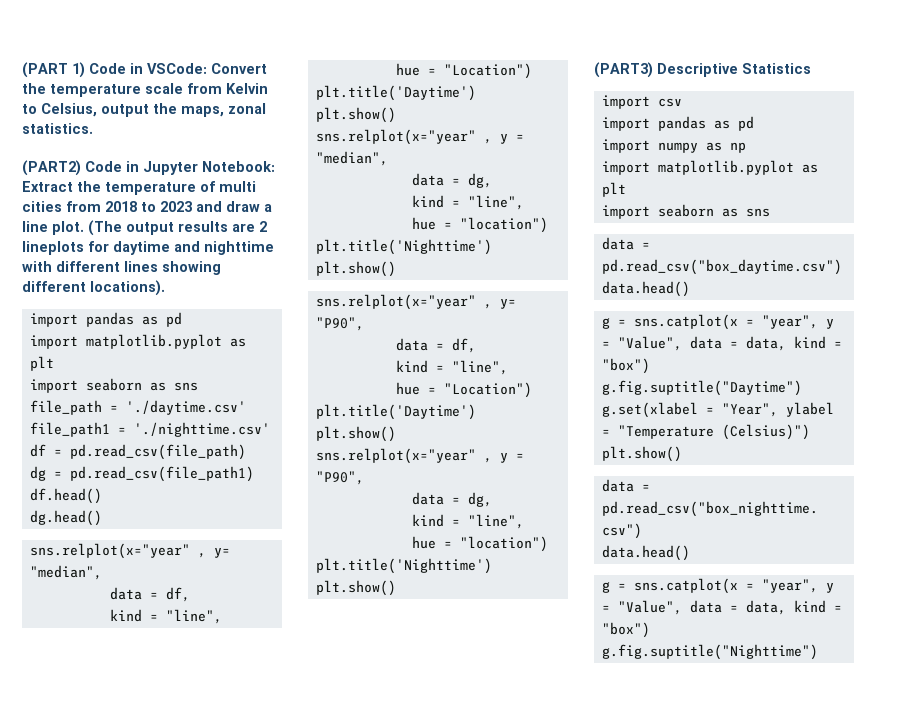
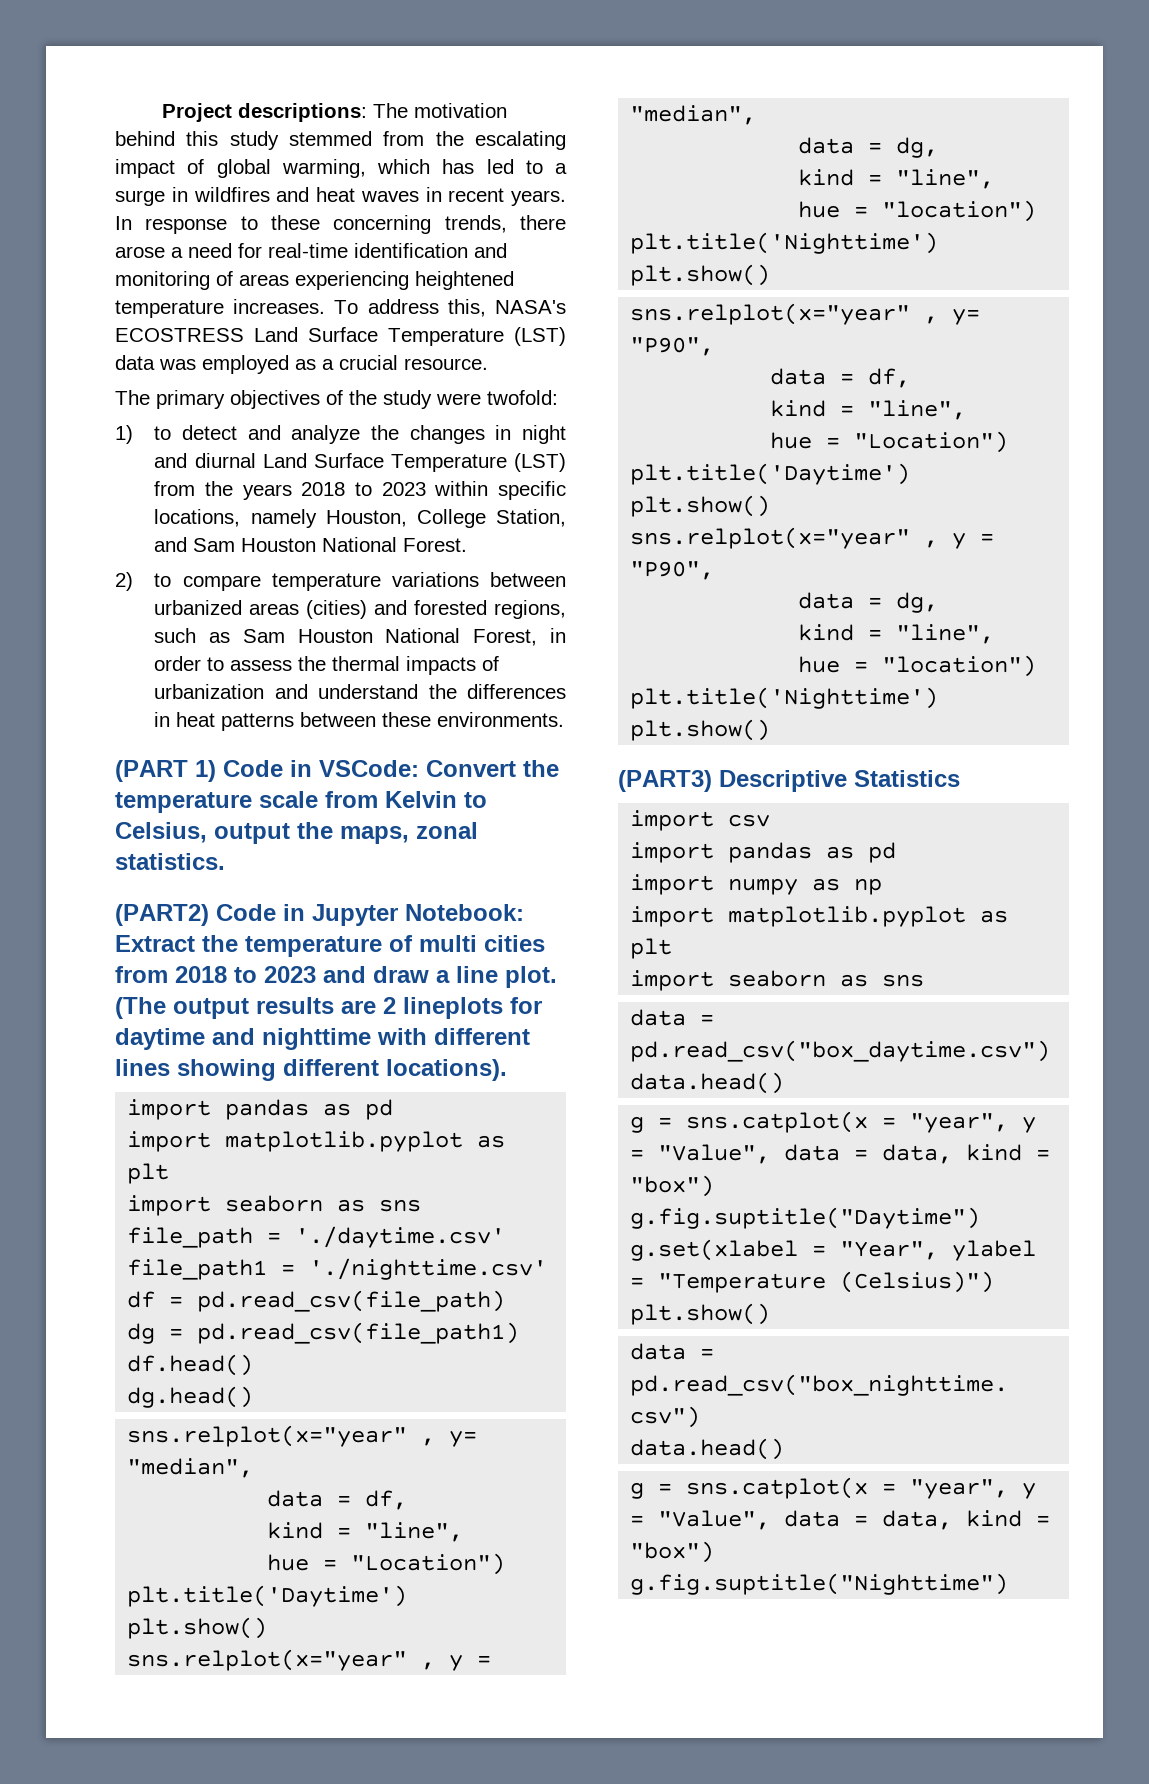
+ Project descriptions: The motivation behind this study stemmed from the escalating impact of global warming, which has led to a surge in wildfires and heat waves in recent years. In response to these concerning trends, there arose a need for real-time identification and monitoring of areas experiencing heightened temperature increases. To address this, NASA's ECOSTRESS Land Surface Temperature (LST) data was employed as a crucial resource.
+ The primary objectives of the study were twofold:
+ 1) to detect and analyze the changes in night and diurnal Land Surface Temperature (LST) from the years 2018 to 2023 within specific locations, namely Houston, College Station, and Sam Houston National Forest.
+ 2) to compare temperature variations between urbanized areas (cities) and forested regions, such as Sam Houston National Forest, in order to assess the thermal impacts of urbanization and understand the differences in heat patterns between these environments.

